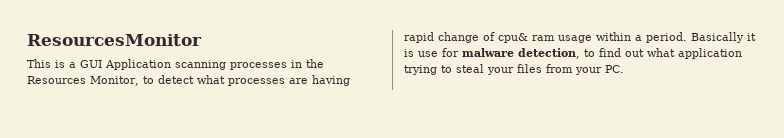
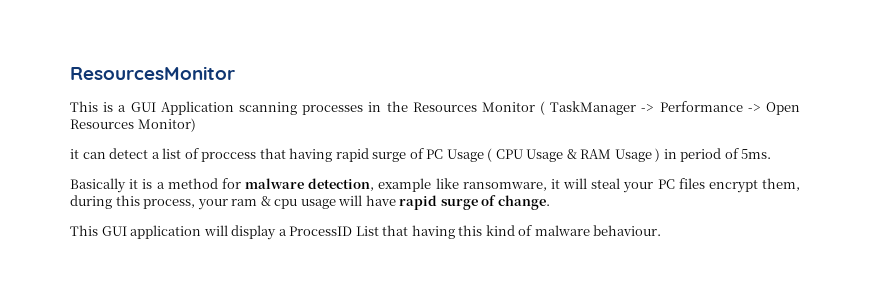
- This is a GUI Application scanning processes in the Resources Monitor, to detect what processes are having rapid change of cpu& ram usage within a period. Basically it is use for malware detection, to find out what application trying to steal your files from your PC.
+ This is a GUI Application scanning processes in the Resources Monitor ( TaskManager -> Performance -> Open Resources Monitor)
+ it can detect a list of proccess that having rapid surge of PC Usage ( CPU Usage & RAM Usage ) in period of 5ms.
+ Basically it is a method for malware detection, example like ransomware, it will steal your PC files encrypt them, during this process, your ram & cpu usage will have rapid surge of change.
+ This GUI application will display a ProcessID List that having this kind of malware behaviour.

